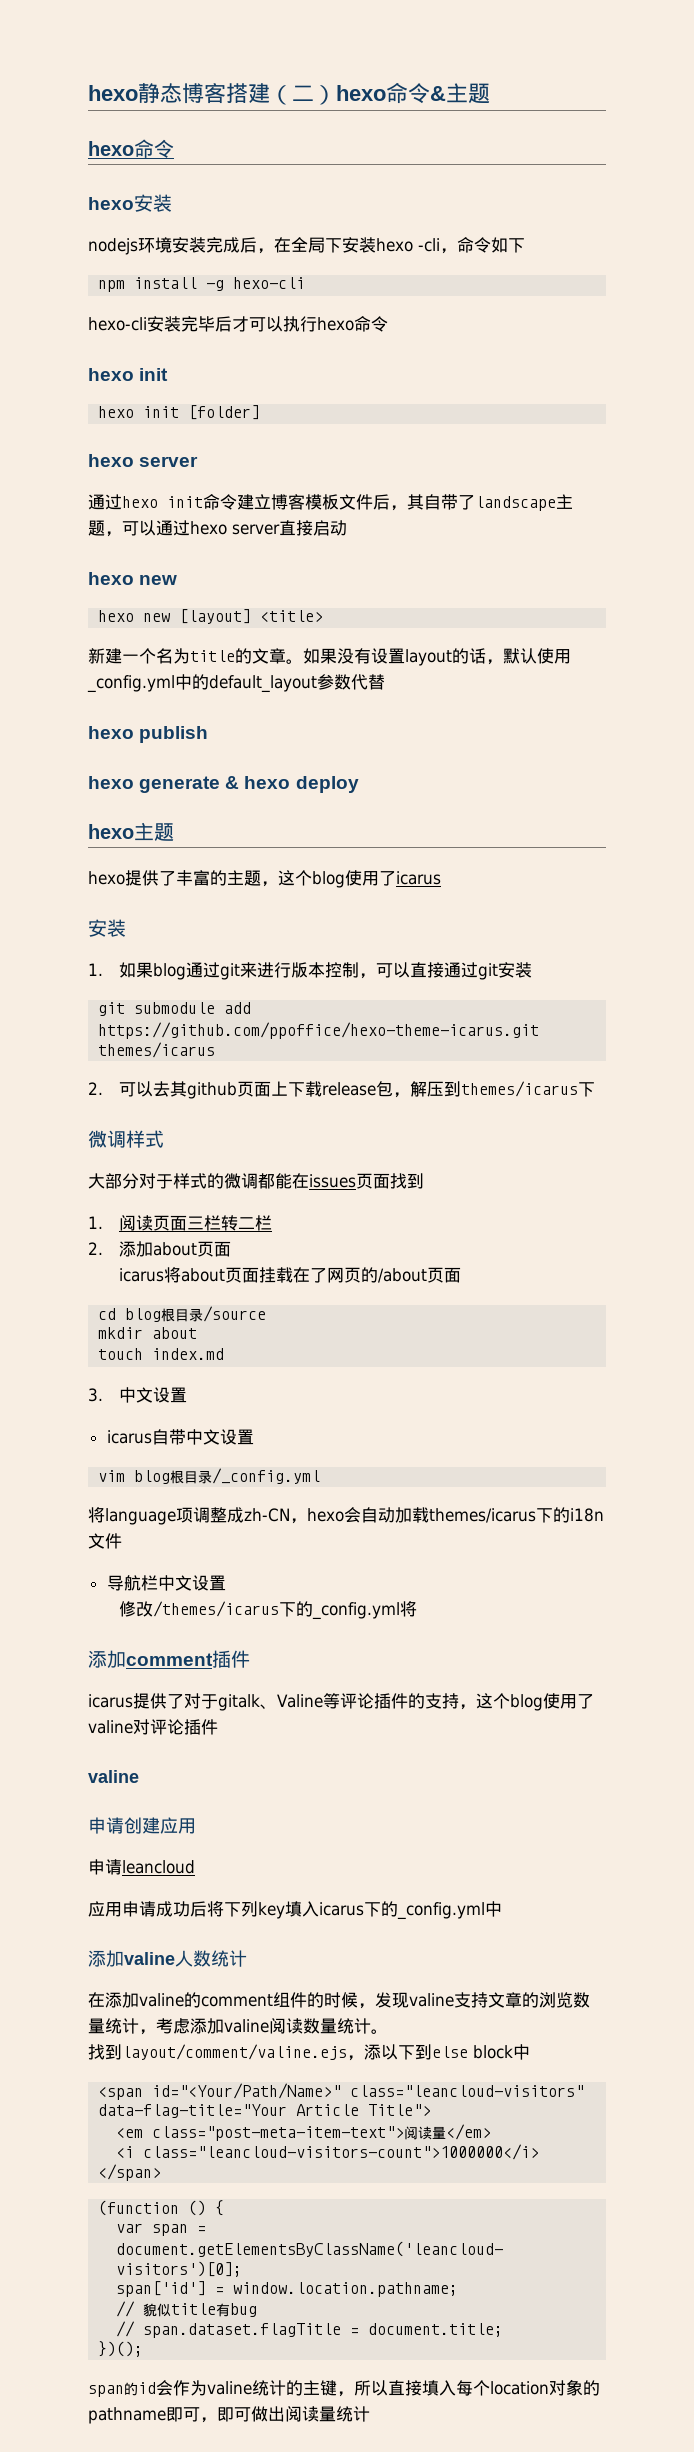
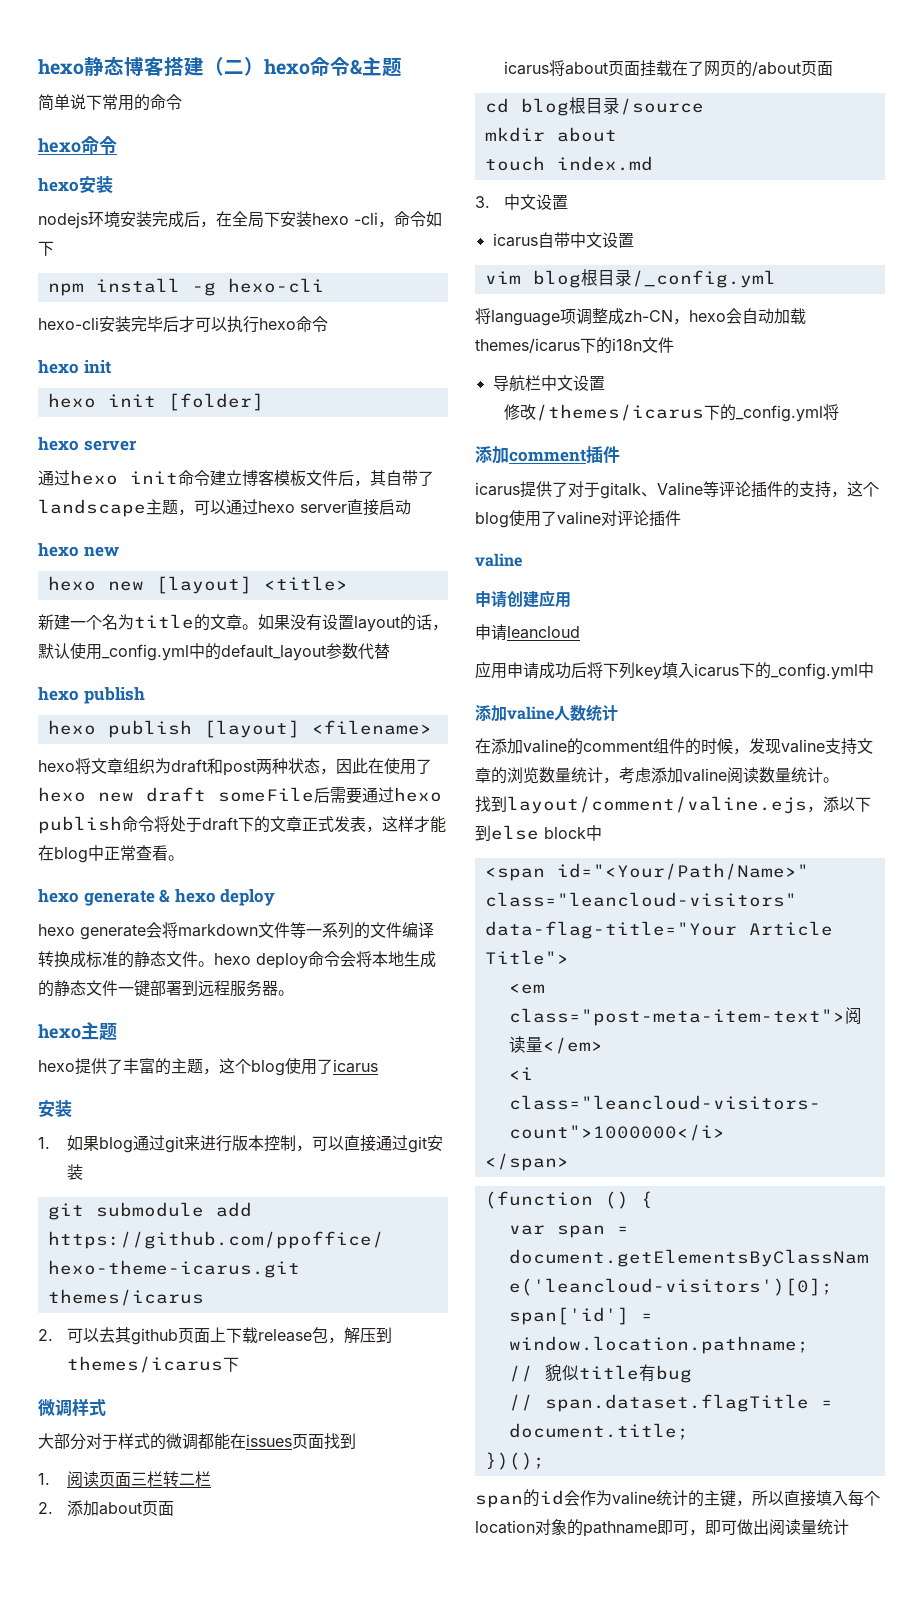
+ 简单说下常用的命令
+ hexo publish [layout] <filename>
+ hexo将文章组织为draft和post两种状态，因此在使用了hexo new draft someFile后需要通过hexo publish命令将处于draft下的文章正式发表，这样才能在blog中正常查看。
+ hexo generate会将markdown文件等一系列的文件编译转换成标准的静态文件。hexo deploy命令会将本地生成的静态文件一键部署到远程服务器。

